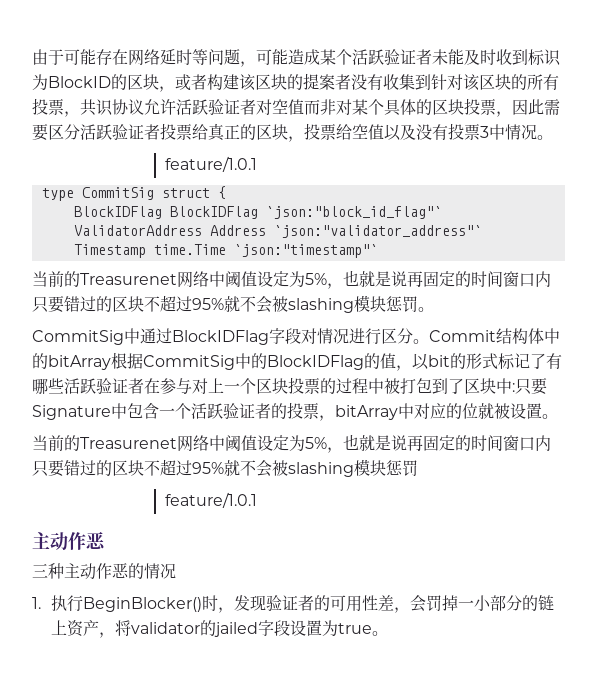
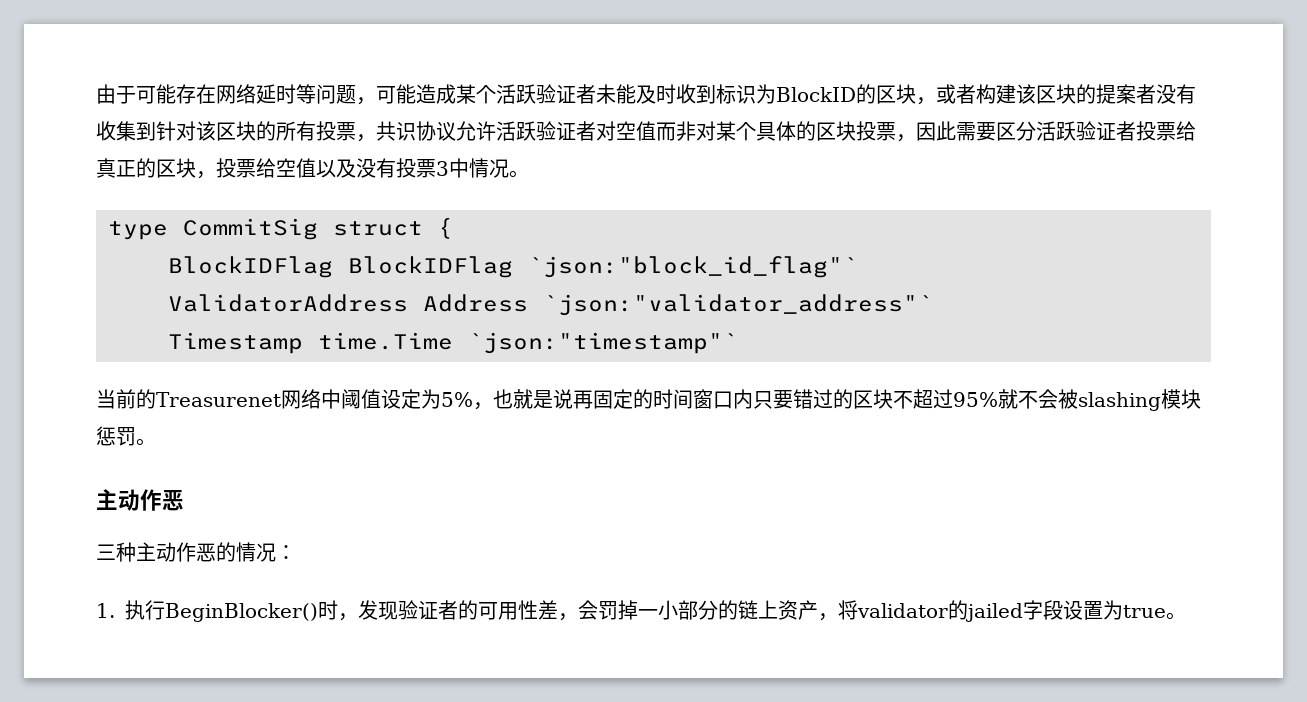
  由于可能存在网络延时等问题，可能造成某个活跃验证者未能及时收到标识为BlockID的区块，或者构建该区块的提案者没有收集到针对该区块的所有投票，共识协议允许活跃验证者对空值而非对某个具体的区块投票，因此需要区分活跃验证者投票给真正的区块，投票给空值以及没有投票3中情况。
- feature/1.0.1
- CommitSig中通过BlockIDFlag字段对情况进行区分。Commit结构体中的bitArray根据CommitSig中的BlockIDFlag的值，以bit的形式标记了有哪些活跃验证者在参与对上一个区块投票的过程中被打包到了区块中:只要Signature中包含一个活跃验证者的投票，bitArray中对应的位就被设置。
- 当前的Treasurenet网络中阈值设定为5%，也就是说再固定的时间窗口内只要错过的区块不超过95%就不会被slashing模块惩罚
- feature/1.0.1
- 三种主动作恶的情况
+ 三种主动作恶的情况：

